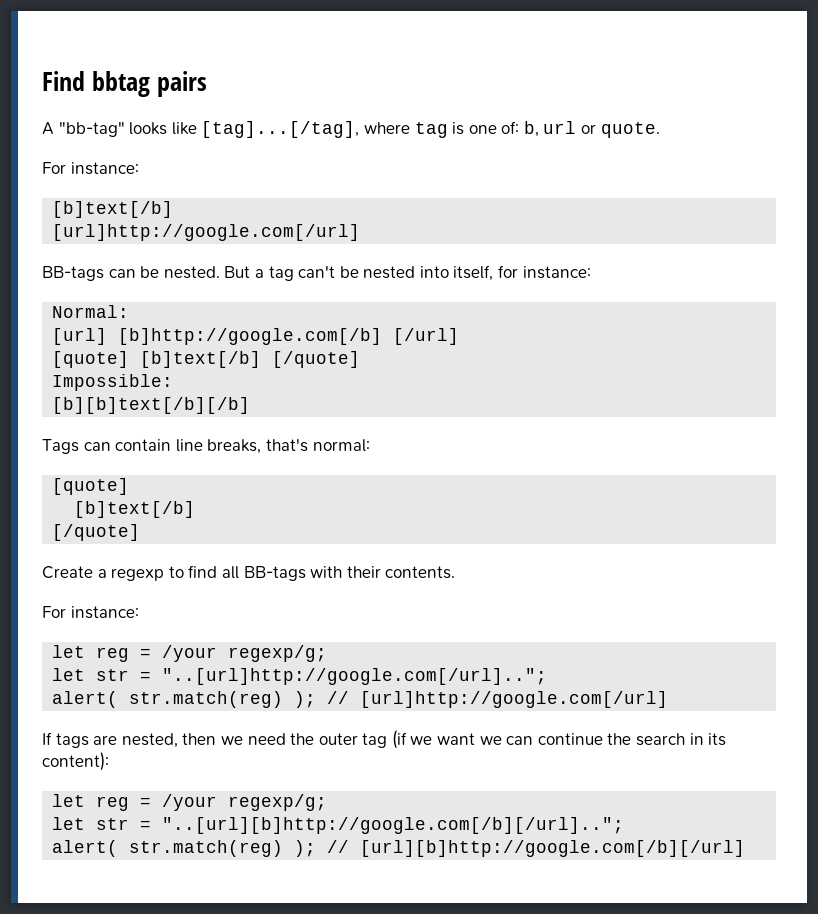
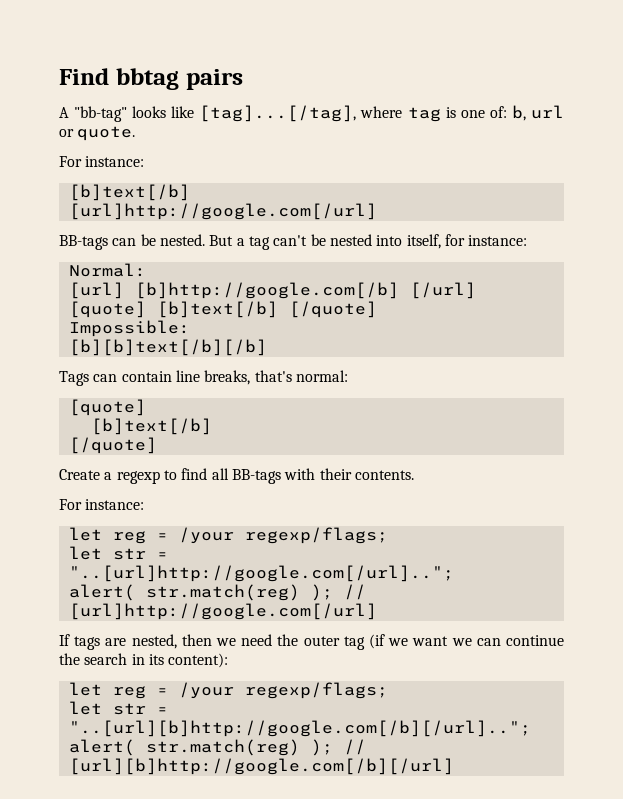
  Create a regexp to find all BB-tags with their contents.
  For instance:
- let reg = /your regexp/g;
+ let reg = /your regexp/flags;
  If tags are nested, then we need the outer tag (if we want we can continue the search in its content):
- let reg = /your regexp/g;
+ let reg = /your regexp/flags;

